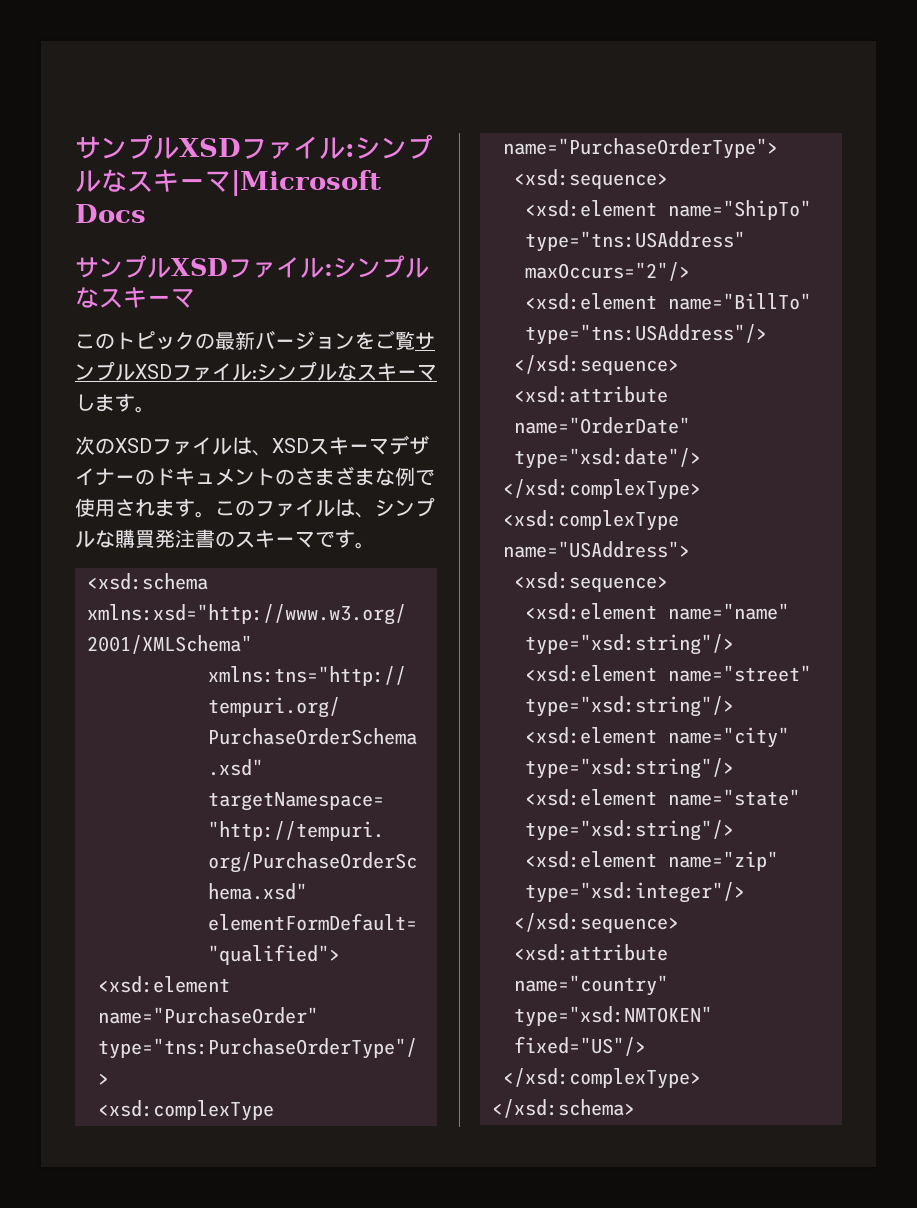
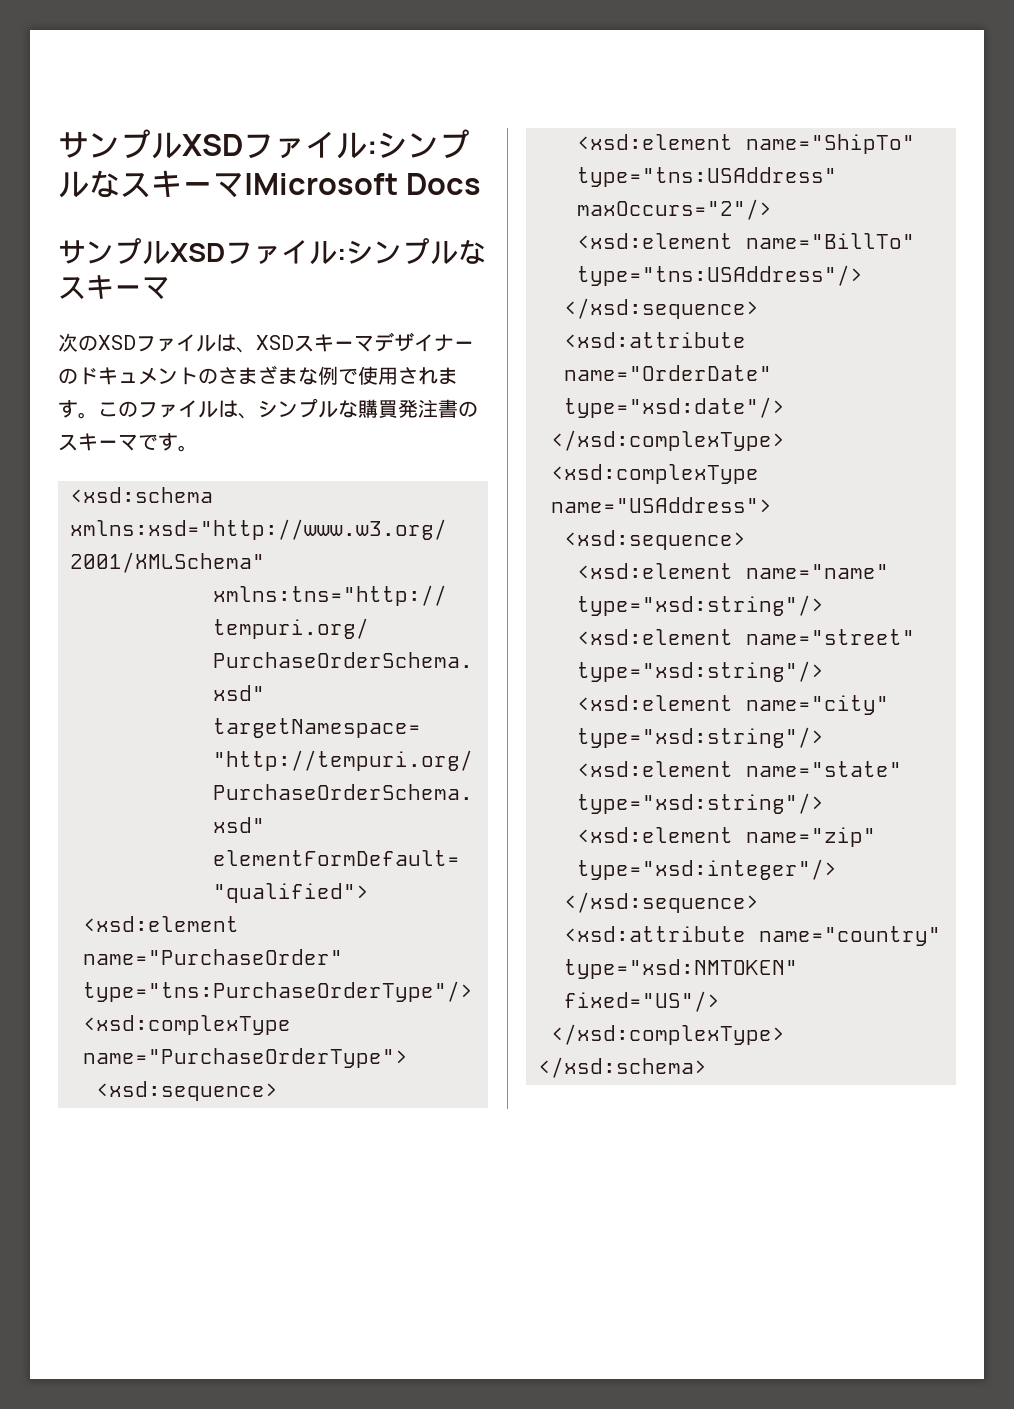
- このトピックの最新バージョンをご覧サンプルXSDファイル:シンプルなスキーマします。

